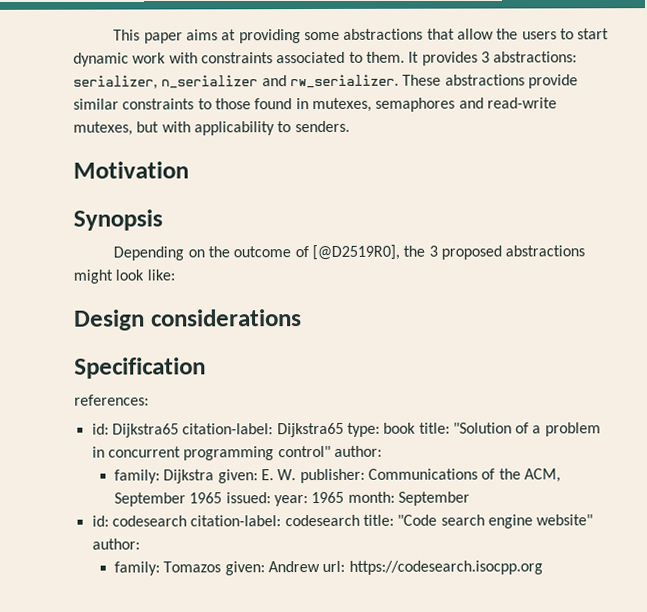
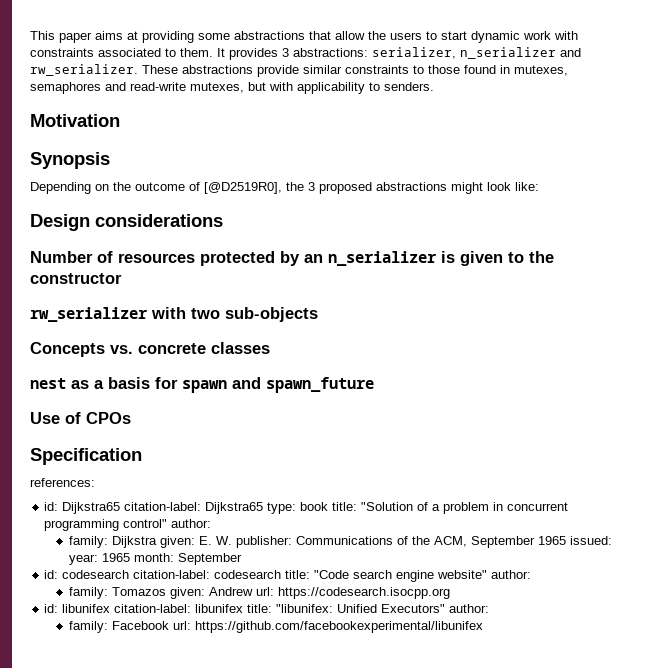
+ Number of resources protected by an n_serializer is given to the constructor
+ rw_serializer with two sub-objects
+ Concepts vs. concrete classes
+ nest as a basis for spawn and spawn_future
+ Use of CPOs
+ id: libunifex citation-label: libunifex title: "libunifex: Unified Executors" author:
+ family: Facebook url: https://github.com/facebookexperimental/libunifex

